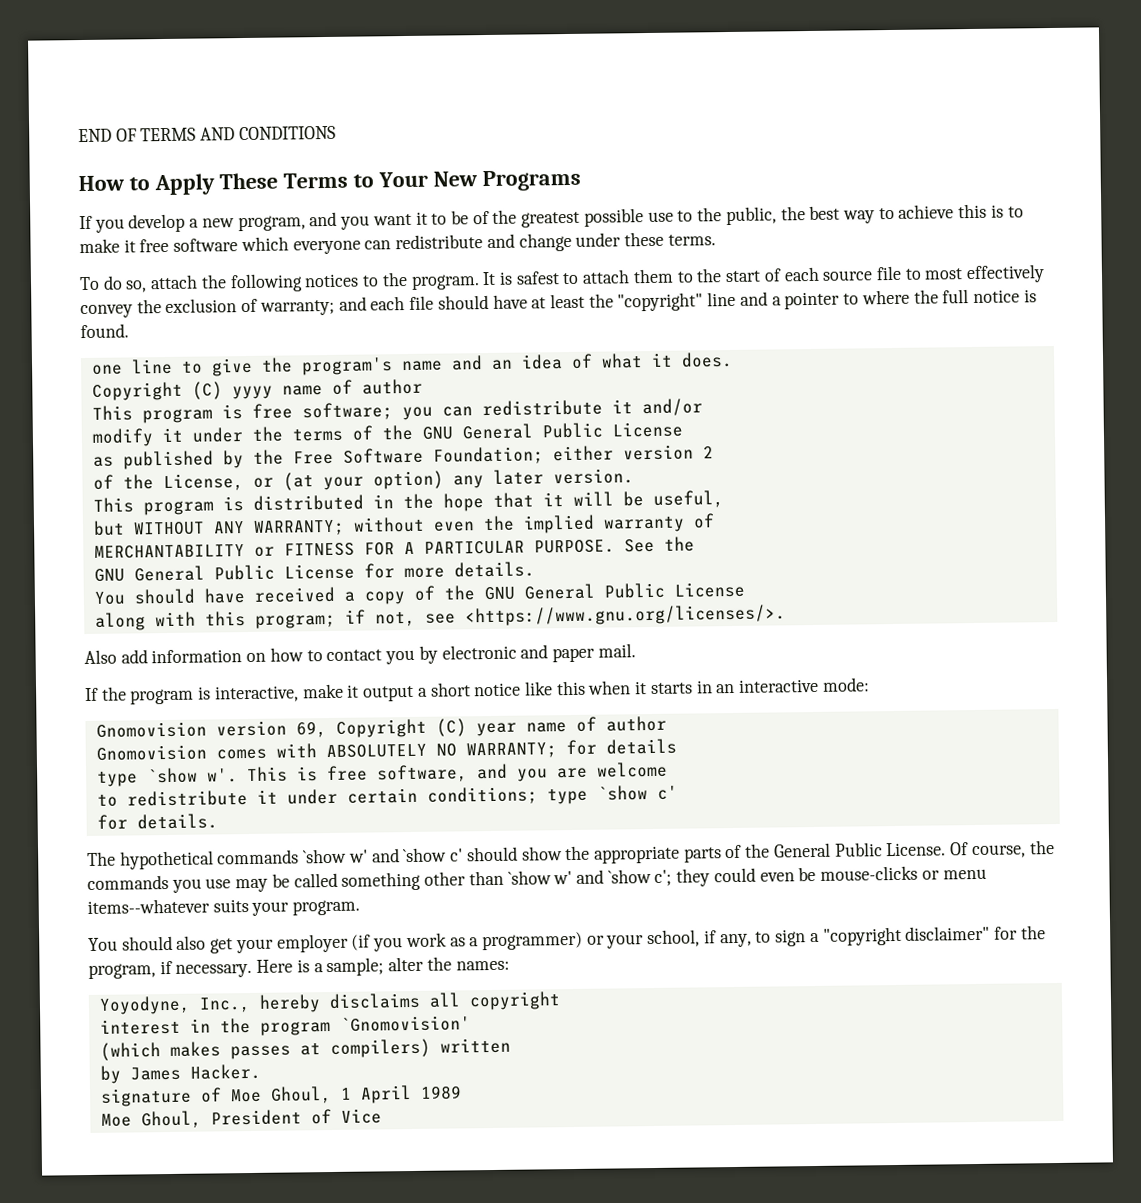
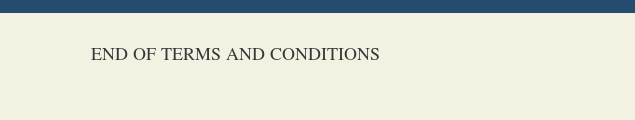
- How to Apply These Terms to Your New Programs
- If you develop a new program, and you want it to be of the greatest possible use to the public, the best way to achieve this is to make it free software which everyone can redistribute and change under these terms.
- To do so, attach the following notices to the program. It is safest to attach them to the start of each source file to most effectively convey the exclusion of warranty; and each file should have at least the "copyright" line and a pointer to where the full notice is found.
- one line to give the program's name and an idea of what it does.
- Copyright (C) yyyy name of author
- This program is free software; you can redistribute it and/or
- modify it under the terms of the GNU General Public License
- as published by the Free Software Foundation; either version 2
- of the License, or (at your option) any later version.
- This program is distributed in the hope that it will be useful,
- but WITHOUT ANY WARRANTY; without even the implied warranty of
- MERCHANTABILITY or FITNESS FOR A PARTICULAR PURPOSE. See the
- GNU General Public License for more details.
- You should have received a copy of the GNU General Public License
- along with this program; if not, see <https://www.gnu.org/licenses/>.
- Also add information on how to contact you by electronic and paper mail.
- If the program is interactive, make it output a short notice like this when it starts in an interactive mode:
- Gnomovision version 69, Copyright (C) year name of author
- Gnomovision comes with ABSOLUTELY NO WARRANTY; for details
- type `show w'. This is free software, and you are welcome
- to redistribute it under certain conditions; type `show c'
- for details.
- The hypothetical commands `show w' and `show c' should show the appropriate parts of the General Public License. Of course, the commands you use may be called something other than `show w' and `show c'; they could even be mouse-clicks or menu items--whatever suits your program.
- You should also get your employer (if you work as a programmer) or your school, if any, to sign a "copyright disclaimer" for the program, if necessary. Here is a sample; alter the names:
- Yoyodyne, Inc., hereby disclaims all copyright
- interest in the program `Gnomovision'
- (which makes passes at compilers) written
- by James Hacker.
- signature of Moe Ghoul, 1 April 1989
- Moe Ghoul, President of Vice

